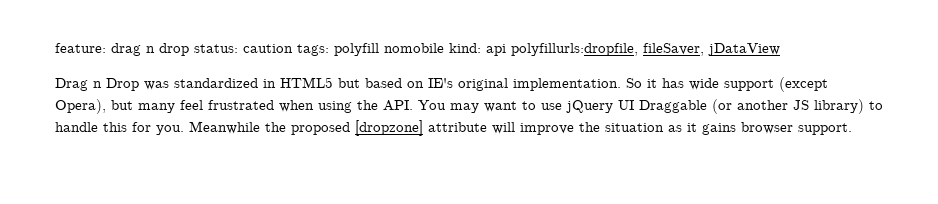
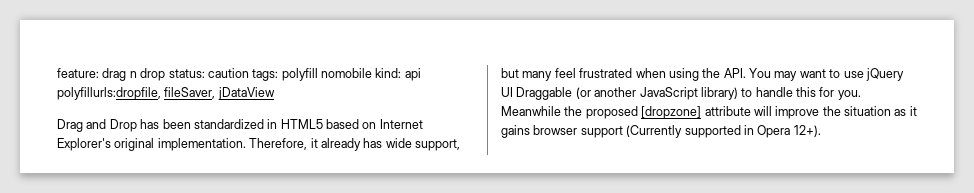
- Drag n Drop was standardized in HTML5 but based on IE's original implementation. So it has wide support (except Opera), but many feel frustrated when using the API. You may want to use jQuery UI Draggable (or another JS library) to handle this for you.
+ Drag and Drop has been standardized in HTML5 based on Internet Explorer's original implementation. Therefore, it already has wide support, but many feel frustrated when using the API. You may want to use jQuery UI Draggable (or another JavaScript library) to handle this for you.
- Meanwhile the proposed [dropzone] attribute will improve the situation as it gains browser support.
+ Meanwhile the proposed [dropzone] attribute will improve the situation as it gains browser support (Currently supported in Opera 12+).

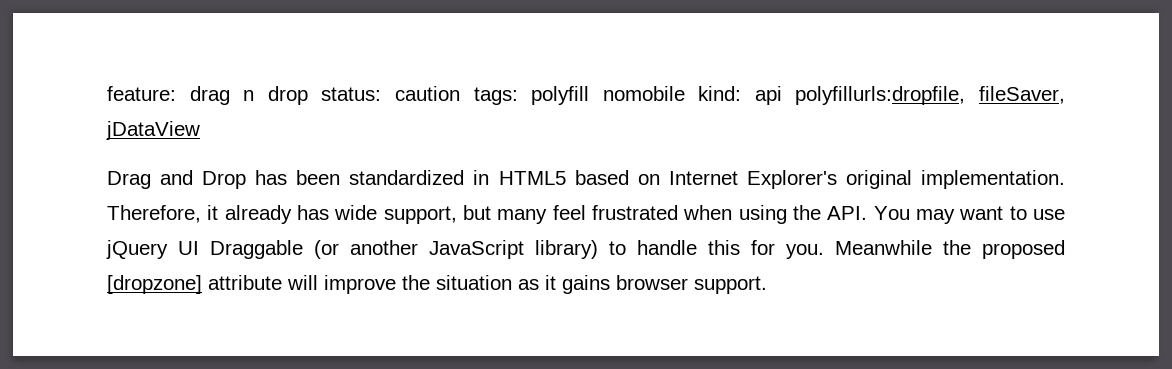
- Meanwhile the proposed [dropzone] attribute will improve the situation as it gains browser support (Currently supported in Opera 12+).
+ Meanwhile the proposed [dropzone] attribute will improve the situation as it gains browser support.

